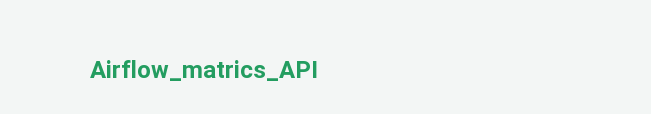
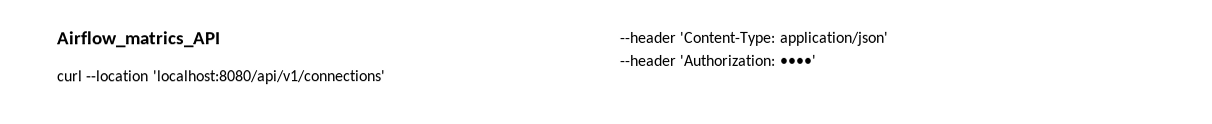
+ curl --location 'localhost:8080/api/v1/connections'
+ --header 'Content-Type: application/json'
+ --header 'Authorization: ••••'

